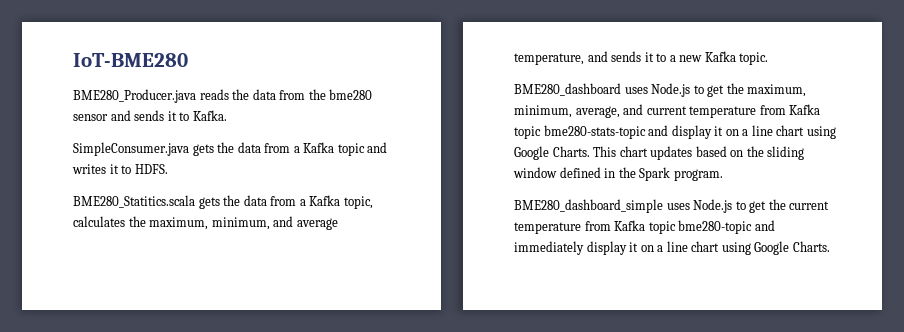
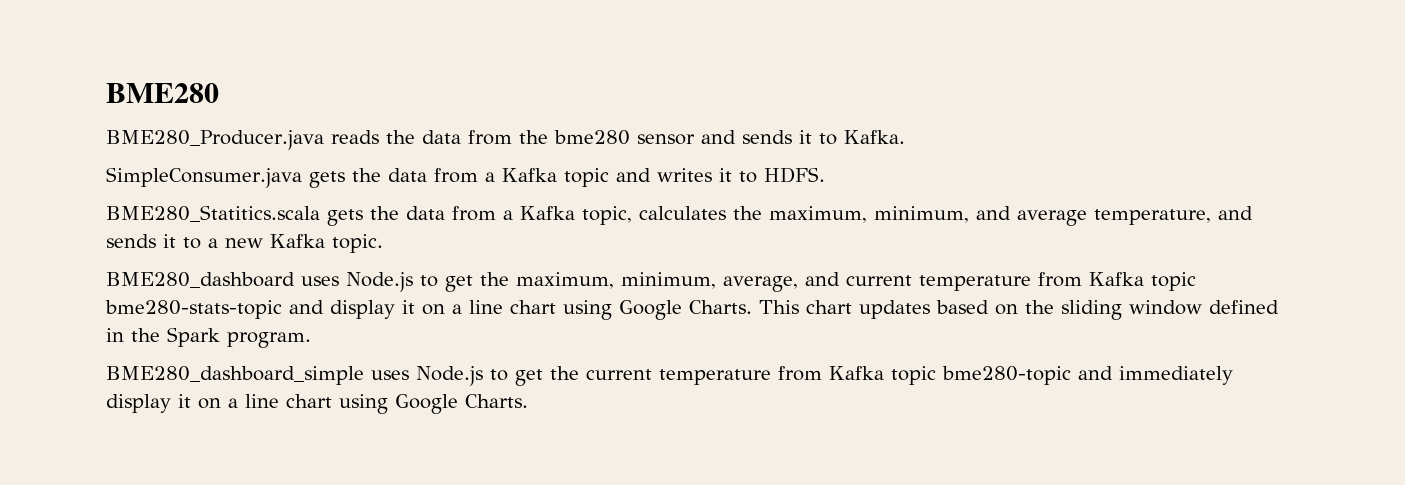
- IoT-BME280
+ BME280

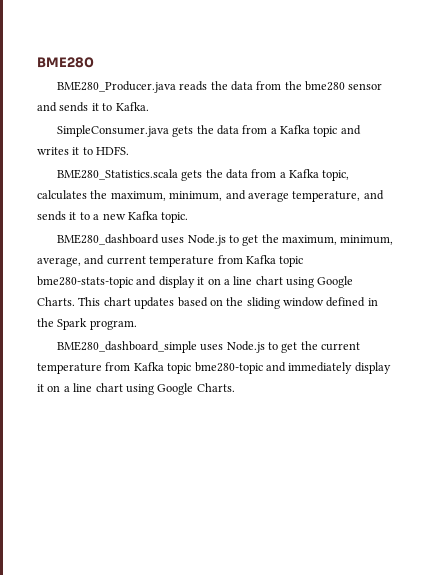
- BME280_Statitics.scala gets the data from a Kafka topic, calculates the maximum, minimum, and average temperature, and sends it to a new Kafka topic.
+ BME280_Statistics.scala gets the data from a Kafka topic, calculates the maximum, minimum, and average temperature, and sends it to a new Kafka topic.

